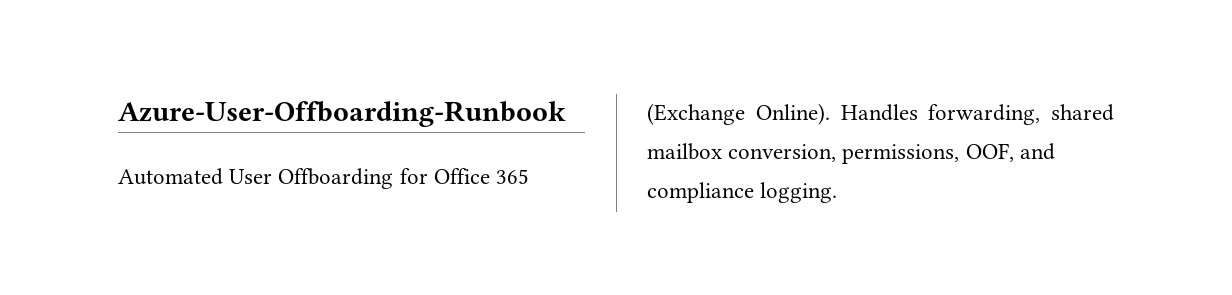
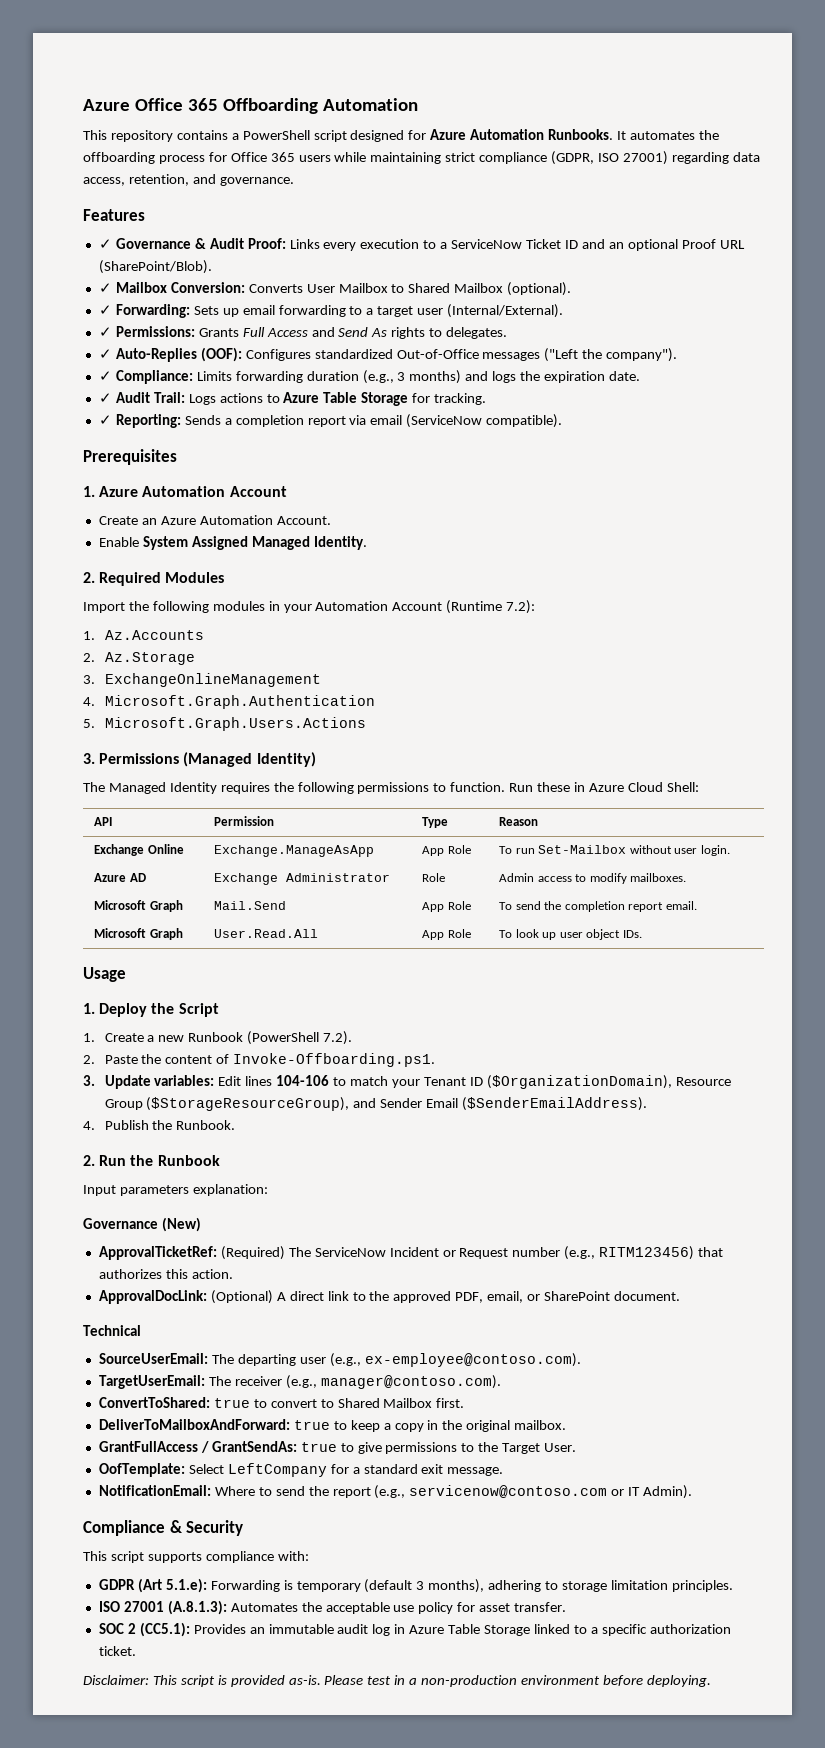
- Azure-User-Offboarding-Runbook
- Automated User Offboarding for Office 365 (Exchange Online). Handles forwarding, shared mailbox conversion, permissions, OOF, and compliance logging.
+ Azure Office 365 Offboarding Automation
+ This repository contains a PowerShell script designed for Azure Automation Runbooks. It automates the offboarding process for Office 365 users while maintaining strict compliance (GDPR, ISO 27001) regarding data access, retention, and governance.
+ Features
+ ✓ Governance & Audit Proof: Links every execution to a ServiceNow Ticket ID and an optional Proof URL (SharePoint/Blob).
+ ✓ Mailbox Conversion: Converts User Mailbox to Shared Mailbox (optional).
+ ✓ Forwarding: Sets up email forwarding to a target user (Internal/External).
+ ✓ Permissions: Grants Full Access and Send As rights to delegates.
+ ✓ Auto-Replies (OOF): Configures standardized Out-of-Office messages ("Left the company").
+ ✓ Compliance: Limits forwarding duration (e.g., 3 months) and logs the expiration date.
+ ✓ Audit Trail: Logs actions to Azure Table Storage for tracking.
+ ✓ Reporting: Sends a completion report via email (ServiceNow compatible).
+ Prerequisites
+ 1. Azure Automation Account
+ Create an Azure Automation Account.
+ Enable System Assigned Managed Identity.
+ 2. Required Modules
+ Import the following modules in your Automation Account (Runtime 7.2):
+ 1. Az.Accounts
+ 2. Az.Storage
+ 3. ExchangeOnlineManagement
+ 4. Microsoft.Graph.Authentication
+ 5. Microsoft.Graph.Users.Actions
+ 3. Permissions (Managed Identity)
+ The Managed Identity requires the following permissions to function. Run these in Azure Cloud Shell:
+ API | Permission | Type | Reason
+ Exchange Online | Exchange.ManageAsApp | App Role | To run Set-Mailbox without user login.
+ Azure AD | Exchange Administrator | Role | Admin access to modify mailboxes.
+ Microsoft Graph | Mail.Send | App Role | To send the completion report email.
+ Microsoft Graph | User.Read.All | App Role | To look up user object IDs.
+ Usage
+ 1. Deploy the Script
+ 1. Create a new Runbook (PowerShell 7.2).
+ 2. Paste the content of Invoke-Offboarding.ps1.
+ 3. Update variables: Edit lines 104-106 to match your Tenant ID ($OrganizationDomain), Resource Group ($StorageResourceGroup), and Sender Email ($SenderEmailAddress).
+ 4. Publish the Runbook.
+ 2. Run the Runbook
+ Input parameters explanation:
+ Governance (New)
+ ApprovalTicketRef: (Required) The ServiceNow Incident or Request number (e.g., RITM123456) that authorizes this action.
+ ApprovalDocLink: (Optional) A direct link to the approved PDF, email, or SharePoint document.
+ Technical
+ SourceUserEmail: The departing user (e.g., ex-employee@contoso.com).
+ TargetUserEmail: The receiver (e.g., manager@contoso.com).
+ ConvertToShared: true to convert to Shared Mailbox first.
+ DeliverToMailboxAndForward: true to keep a copy in the original mailbox.
+ GrantFullAccess / GrantSendAs: true to give permissions to the Target User.
+ OofTemplate: Select LeftCompany for a standard exit message.
+ NotificationEmail: Where to send the report (e.g., servicenow@contoso.com or IT Admin).
+ Compliance & Security
+ This script supports compliance with:
+ GDPR (Art 5.1.e): Forwarding is temporary (default 3 months), adhering to storage limitation principles.
+ ISO 27001 (A.8.1.3): Automates the acceptable use policy for asset transfer.
+ SOC 2 (CC5.1): Provides an immutable audit log in Azure Table Storage linked to a specific authorization ticket.
+ Disclaimer: This script is provided as-is. Please test in a non-production environment before deploying.

